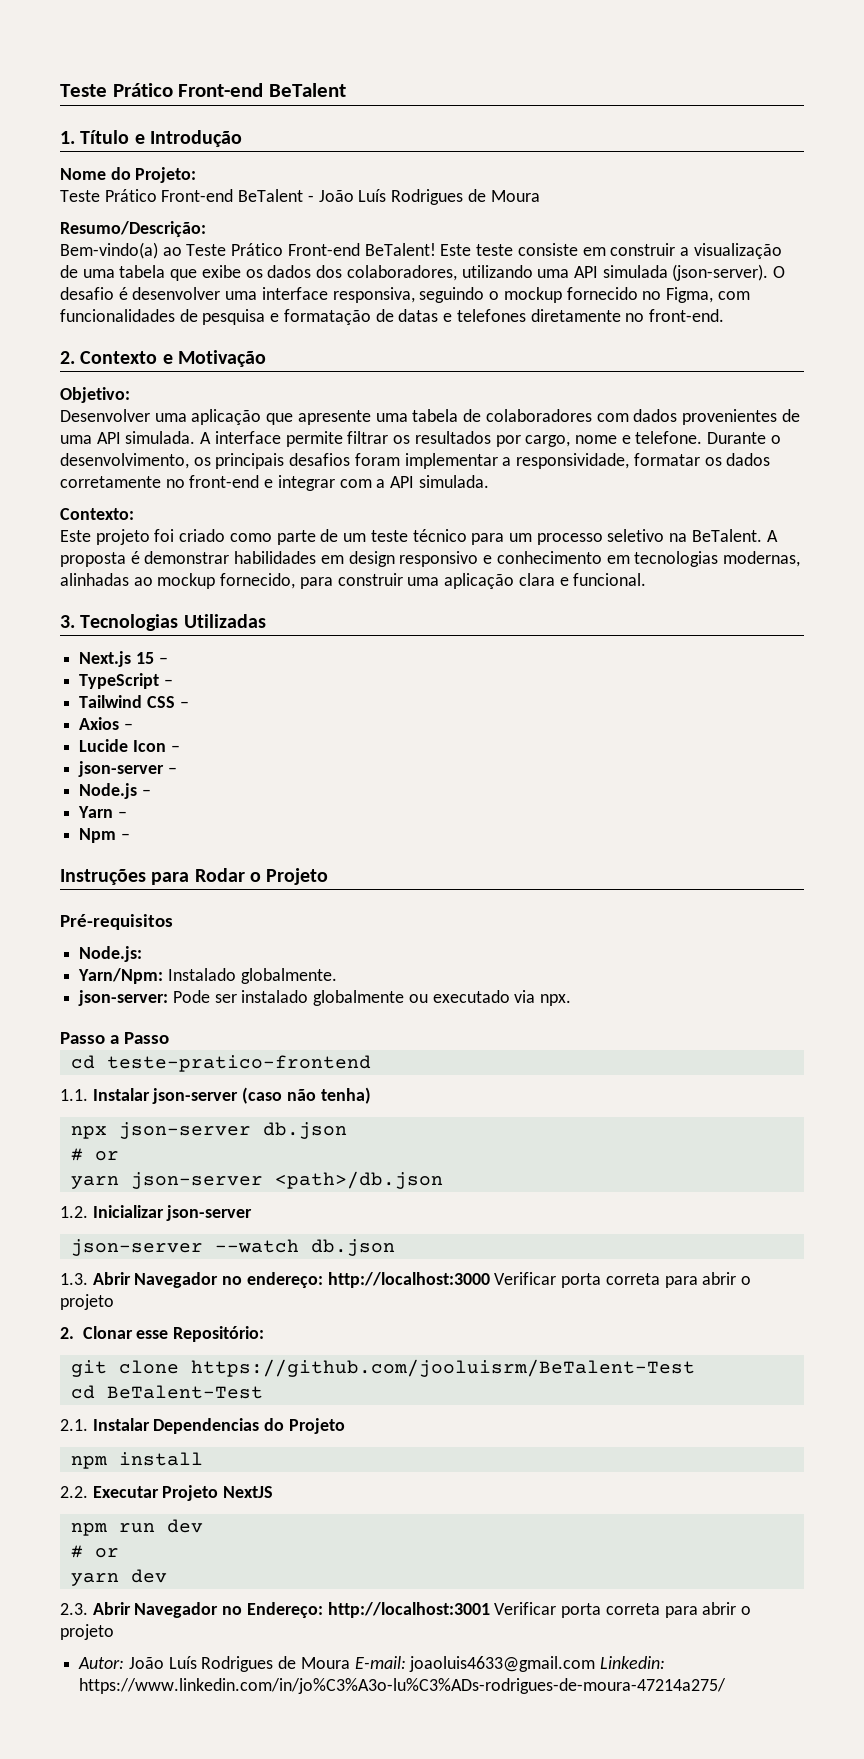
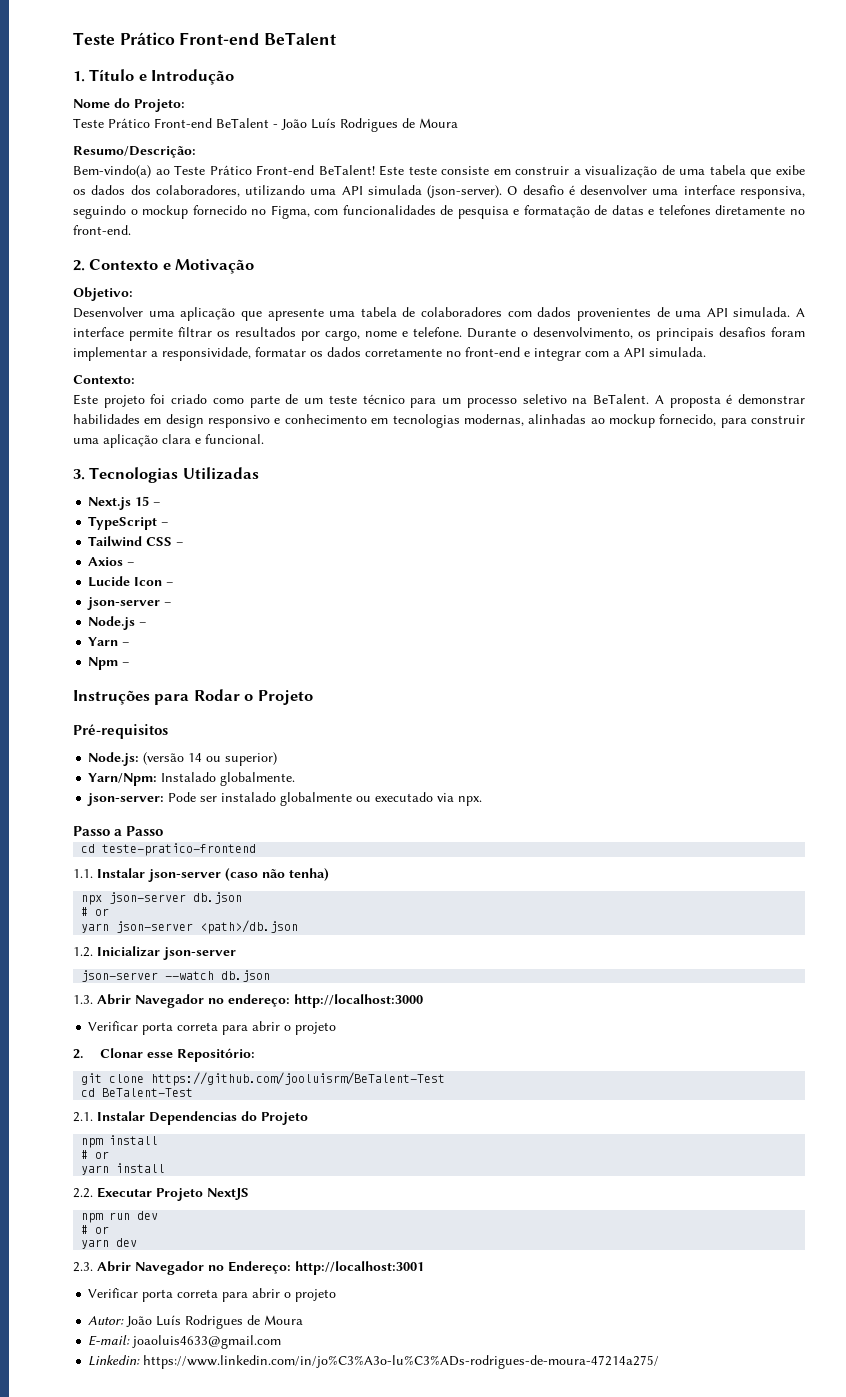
- Node.js:
+ Node.js: (versão 14 ou superior)
- 1.3. Abrir Navegador no endereço: http://localhost:3000 Verificar porta correta para abrir o projeto
+ 1.3. Abrir Navegador no endereço: http://localhost:3000
+ Verificar porta correta para abrir o projeto
  npm install
+ # or
+ yarn install
- 2.3. Abrir Navegador no Endereço: http://localhost:3001 Verificar porta correta para abrir o projeto
+ 2.3. Abrir Navegador no Endereço: http://localhost:3001
+ Verificar porta correta para abrir o projeto
- Autor: João Luís Rodrigues de Moura E-mail: joaoluis4633@gmail.com Linkedin: https://www.linkedin.com/in/jo%C3%A3o-lu%C3%ADs-rodrigues-de-moura-47214a275/
+ Autor: João Luís Rodrigues de Moura
+ E-mail: joaoluis4633@gmail.com
+ Linkedin: https://www.linkedin.com/in/jo%C3%A3o-lu%C3%ADs-rodrigues-de-moura-47214a275/

